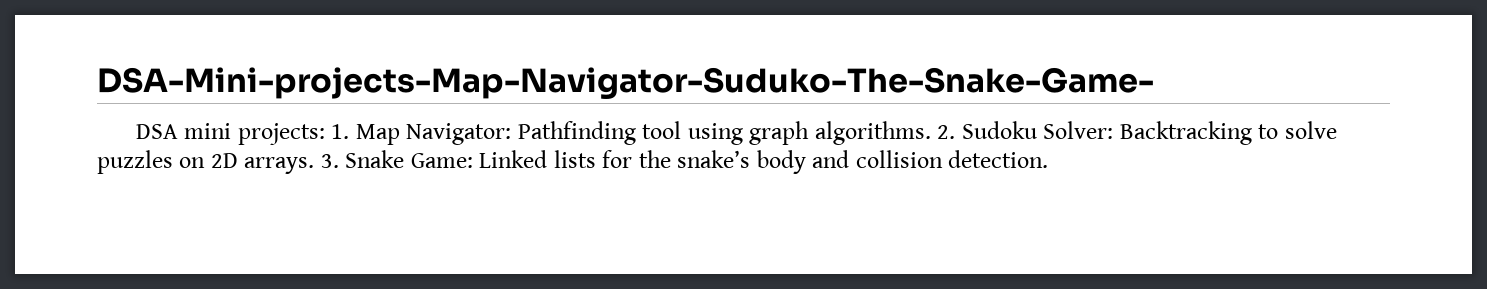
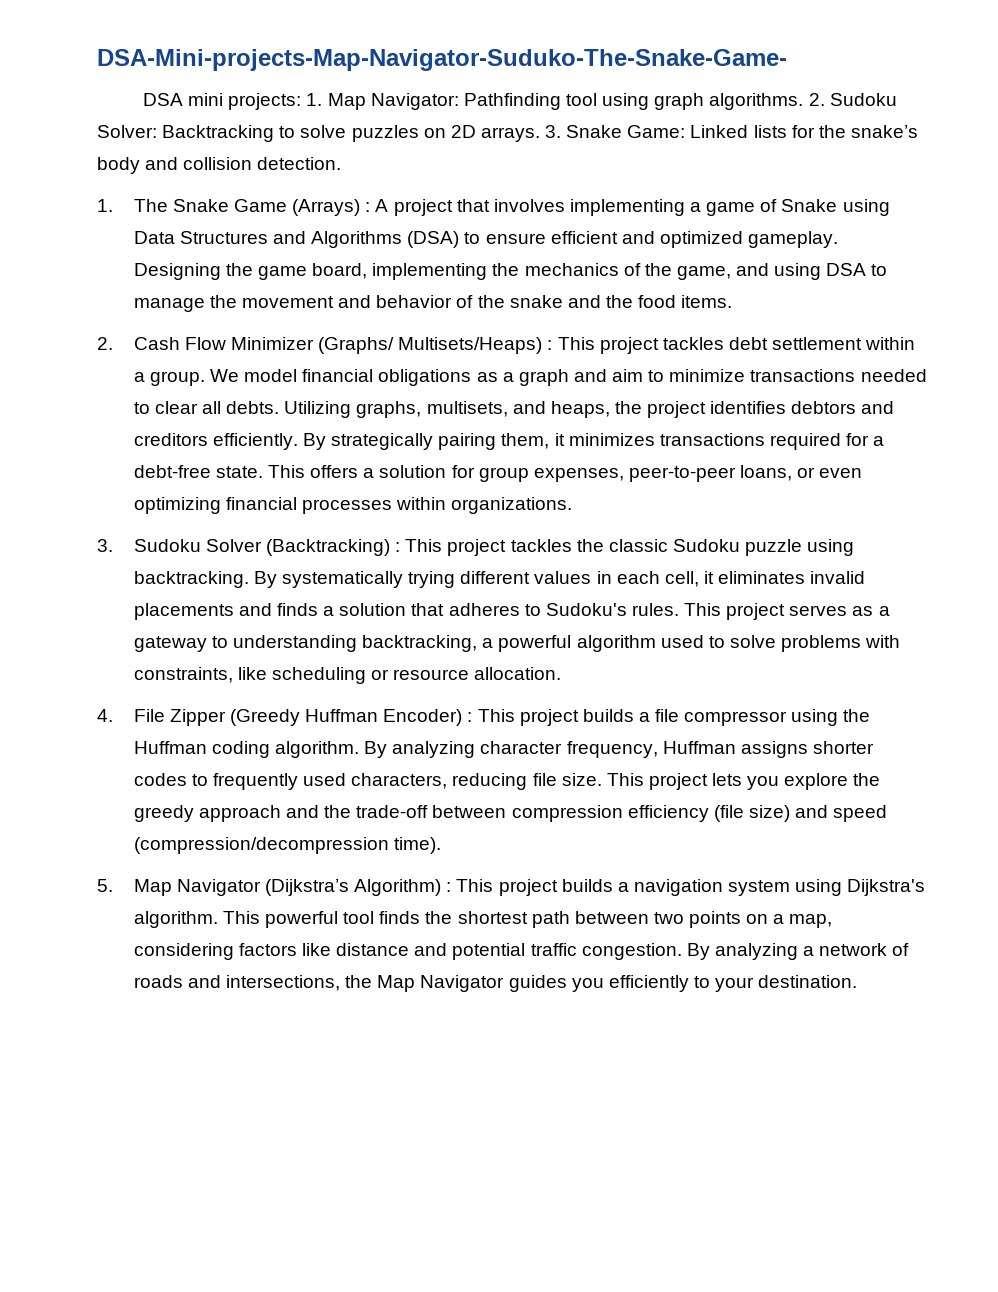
+ 1. The Snake Game (Arrays) : A project that involves implementing a game of Snake using Data Structures and Algorithms (DSA) to ensure efficient and optimized gameplay. Designing the game board, implementing the mechanics of the game, and using DSA to manage the movement and behavior of the snake and the food items.
+ 2. Cash Flow Minimizer (Graphs/ Multisets/Heaps) : This project tackles debt settlement within a group. We model financial obligations as a graph and aim to minimize transactions needed to clear all debts. Utilizing graphs, multisets, and heaps, the project identifies debtors and creditors efficiently. By strategically pairing them, it minimizes transactions required for a debt-free state. This offers a solution for group expenses, peer-to-peer loans, or even optimizing financial processes within organizations.
+ 3. Sudoku Solver (Backtracking) : This project tackles the classic Sudoku puzzle using backtracking. By systematically trying different values in each cell, it eliminates invalid placements and finds a solution that adheres to Sudoku's rules. This project serves as a gateway to understanding backtracking, a powerful algorithm used to solve problems with constraints, like scheduling or resource allocation.
+ 4. File Zipper (Greedy Huffman Encoder) : This project builds a file compressor using the Huffman coding algorithm. By analyzing character frequency, Huffman assigns shorter codes to frequently used characters, reducing file size. This project lets you explore the greedy approach and the trade-off between compression efficiency (file size) and speed (compression/decompression time).
+ 5. Map Navigator (Dijkstra’s Algorithm) : This project builds a navigation system using Dijkstra's algorithm. This powerful tool finds the shortest path between two points on a map, considering factors like distance and potential traffic congestion. By analyzing a network of roads and intersections, the Map Navigator guides you efficiently to your destination.

